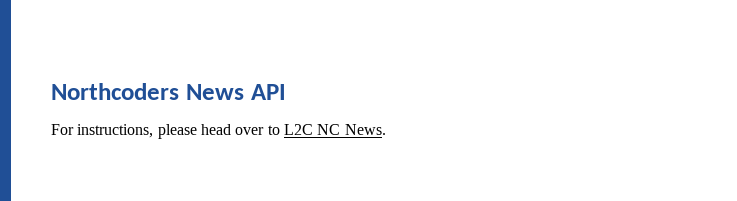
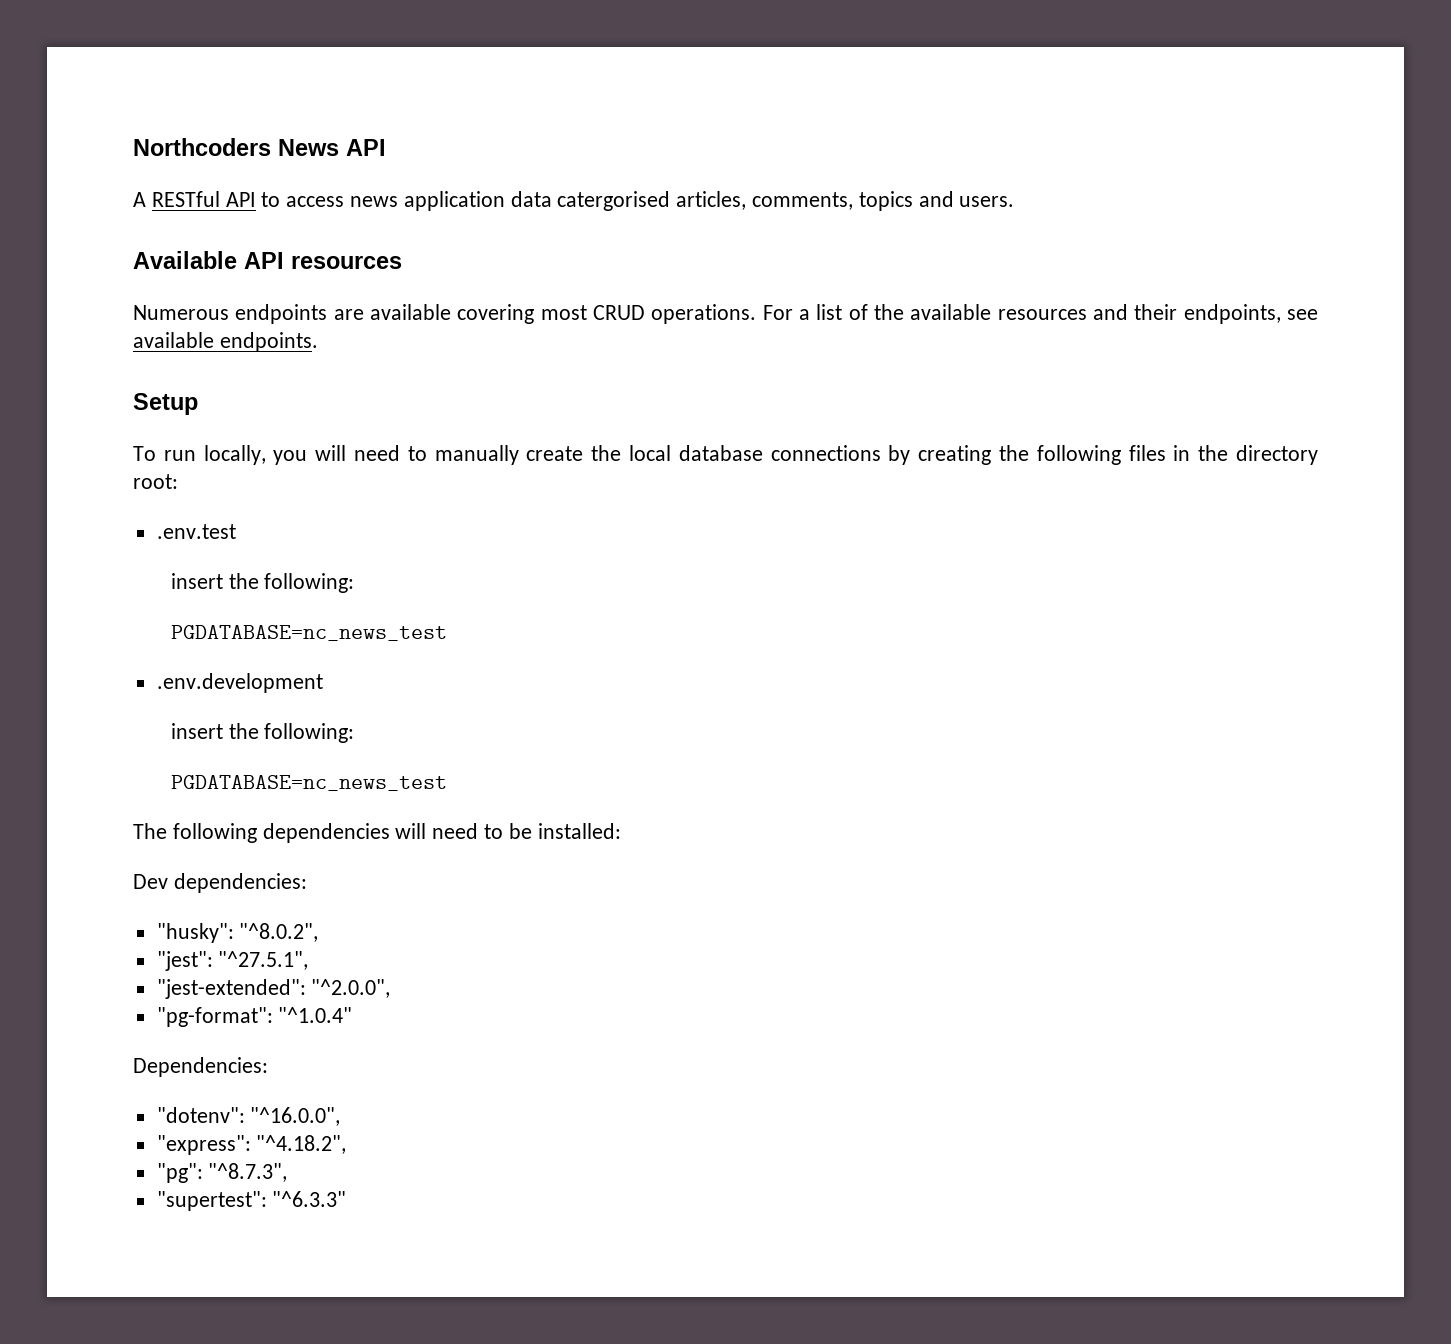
- For instructions, please head over to L2C NC News.
+ A RESTful API to access news application data catergorised articles, comments, topics and users.
+ Available API resources
+ Numerous endpoints are available covering most CRUD operations. For a list of the available resources and their endpoints, see available endpoints.
+ Setup
+ To run locally, you will need to manually create the local database connections by creating the following files in the directory root:
+ .env.test
+ insert the following:
+ PGDATABASE=nc_news_test
+ .env.development
+ insert the following:
+ PGDATABASE=nc_news_test
+ The following dependencies will need to be installed:
+ Dev dependencies:
+ "husky": "^8.0.2",
+ "jest": "^27.5.1",
+ "jest-extended": "^2.0.0",
+ "pg-format": "^1.0.4"
+ Dependencies:
+ "dotenv": "^16.0.0",
+ "express": "^4.18.2",
+ "pg": "^8.7.3",
+ "supertest": "^6.3.3"

